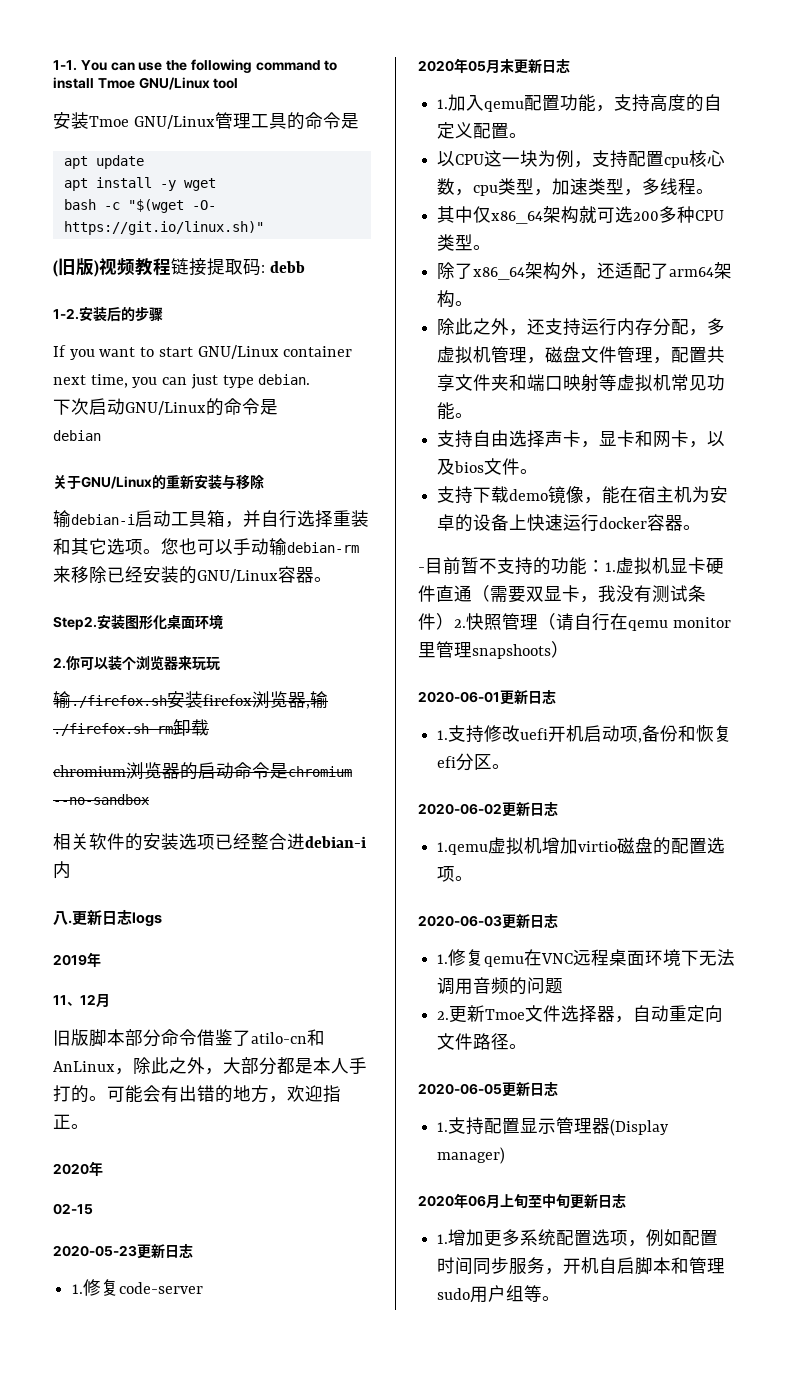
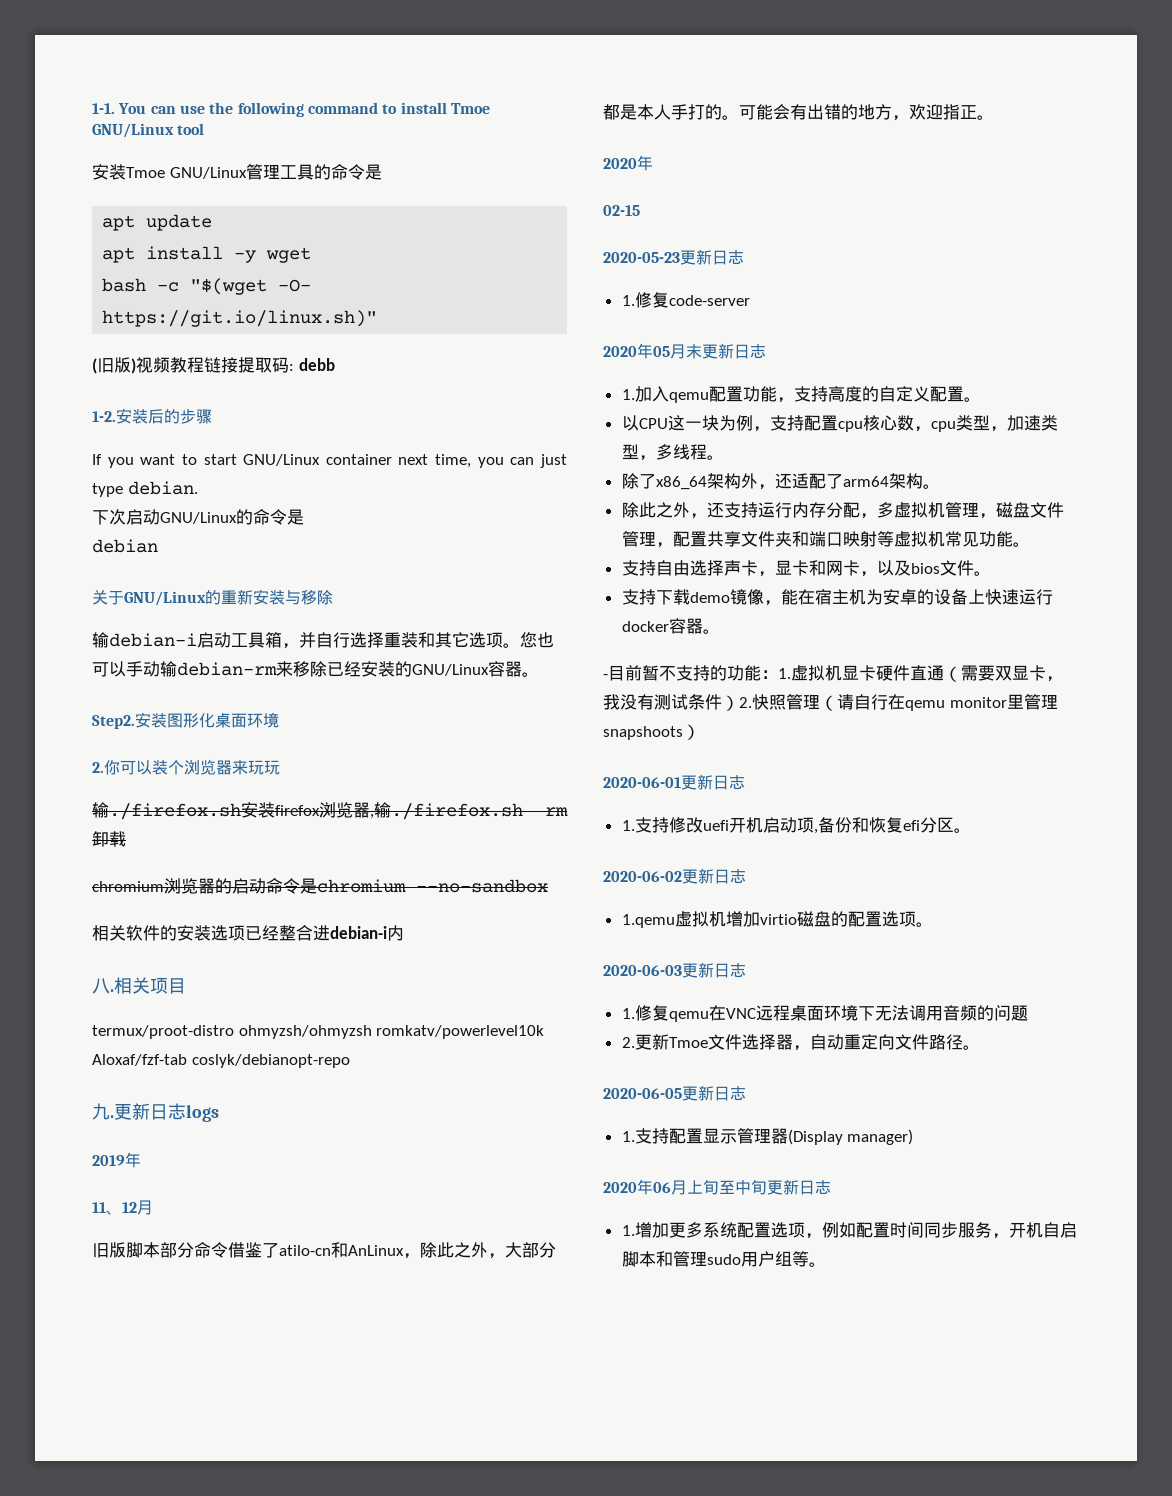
+ 相关项目
+ termux/proot-distro ohmyzsh/ohmyzsh romkatv/powerlevel10k Aloxaf/fzf-tab coslyk/debianopt-repo
+ 九.
- 其中仅x86_64架构就可选200多种CPU类型。

